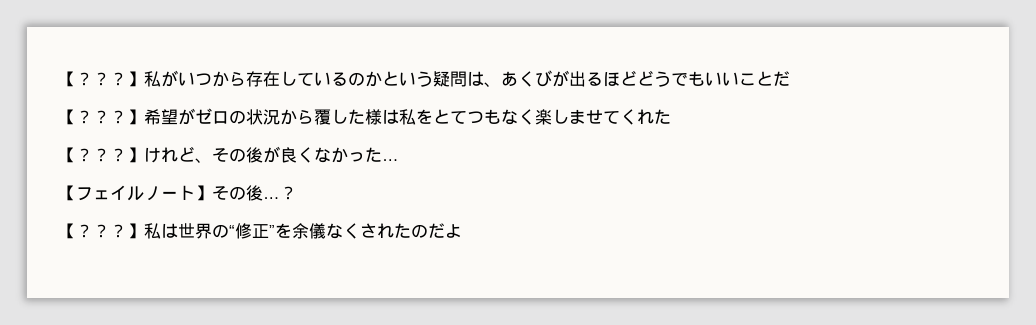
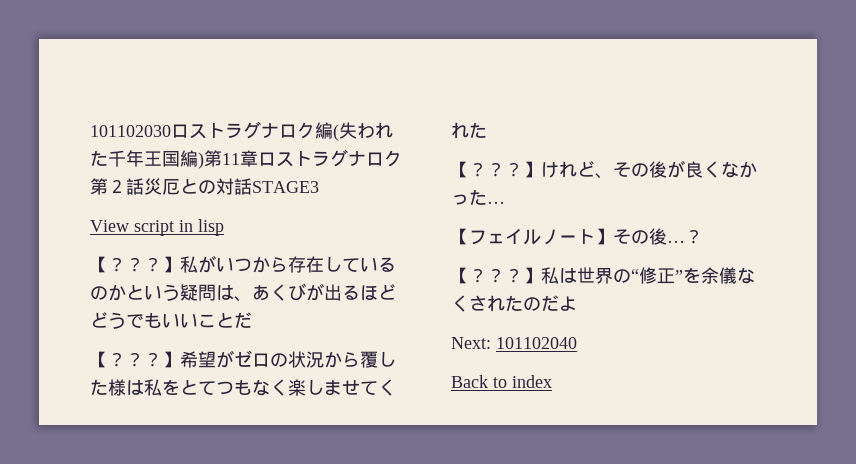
+ 101102030ロストラグナロク編(失われた千年王国編)第11章ロストラグナロク第２話災厄との対話STAGE3
+ View script in lisp
+ Next: 101102040
+ Back to index

